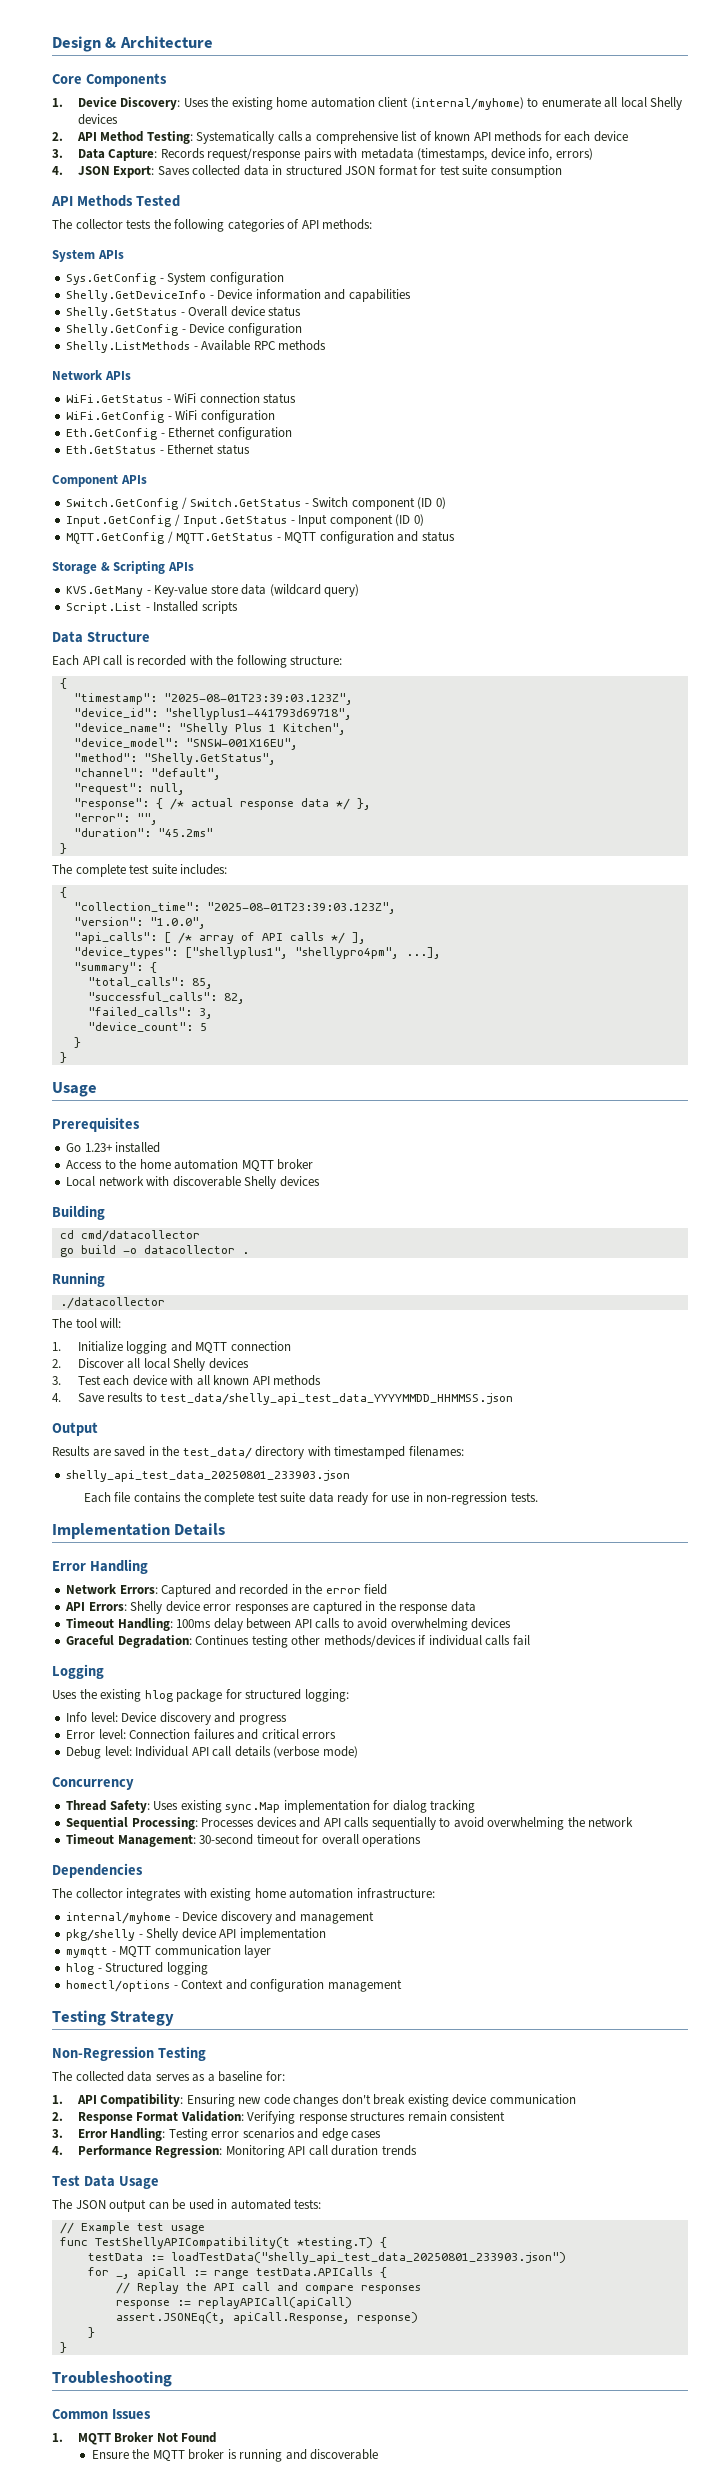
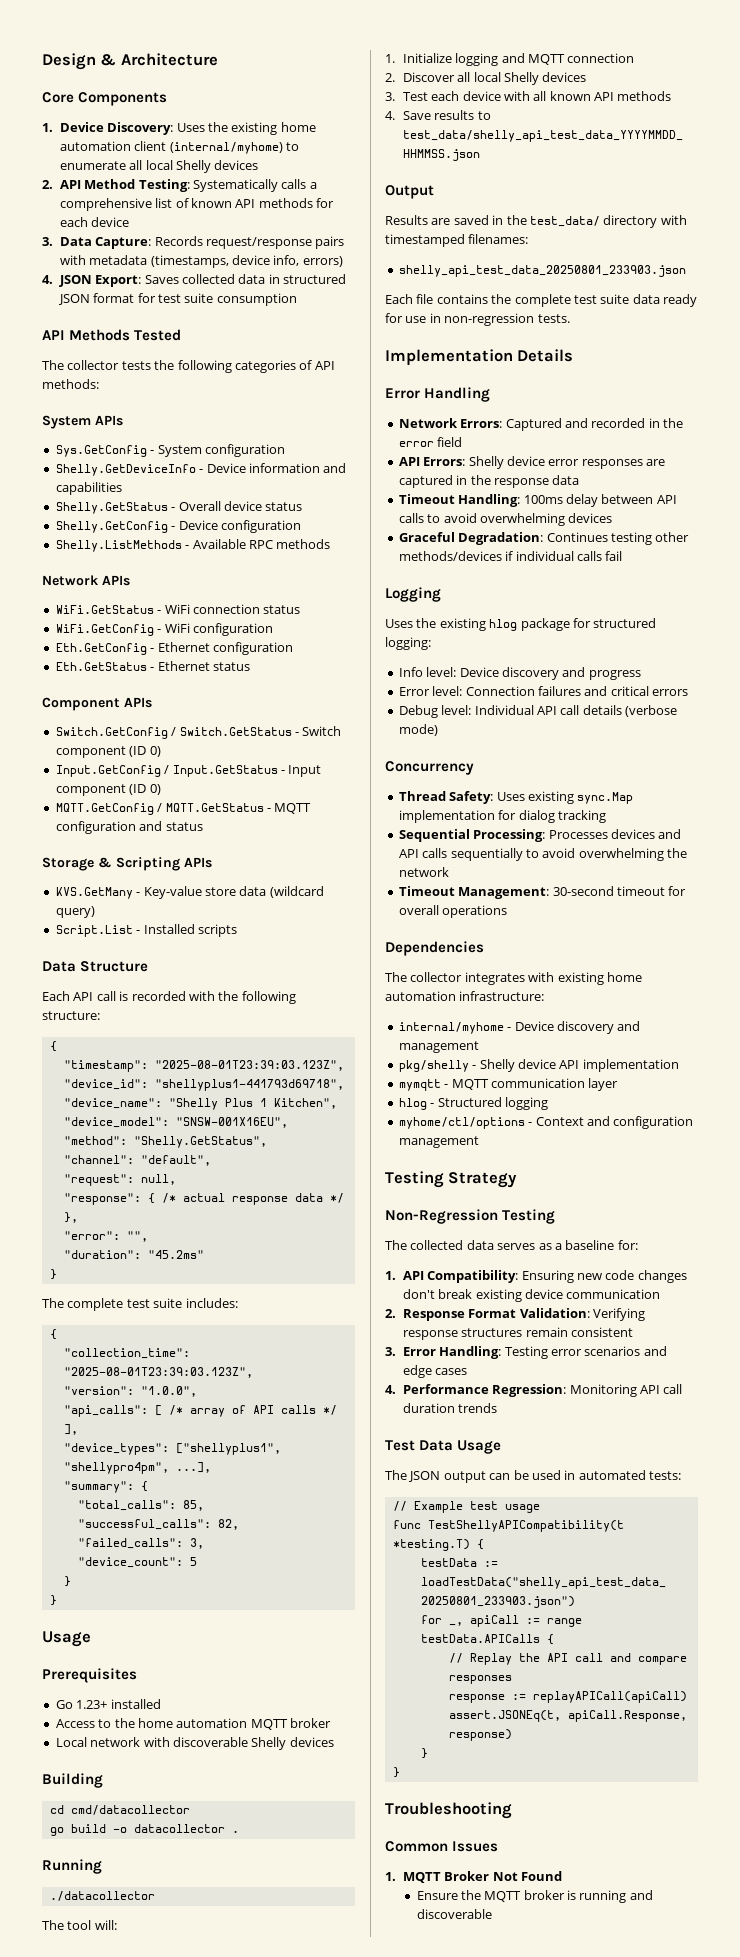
- homectl/options - Context and configuration management
+ myhome/ctl/options - Context and configuration management

